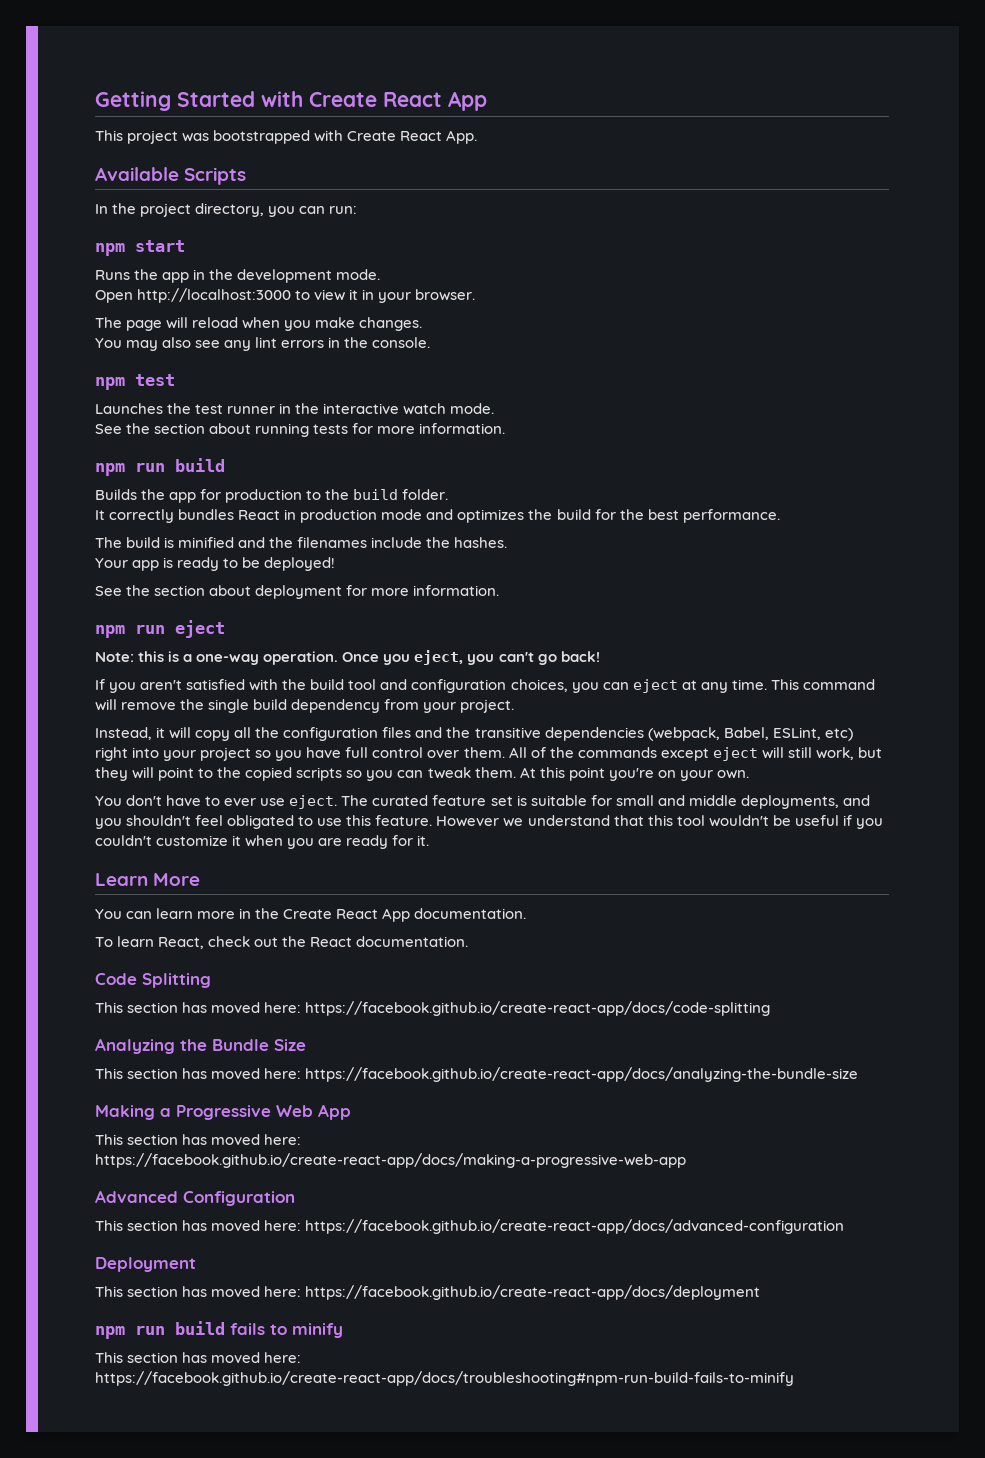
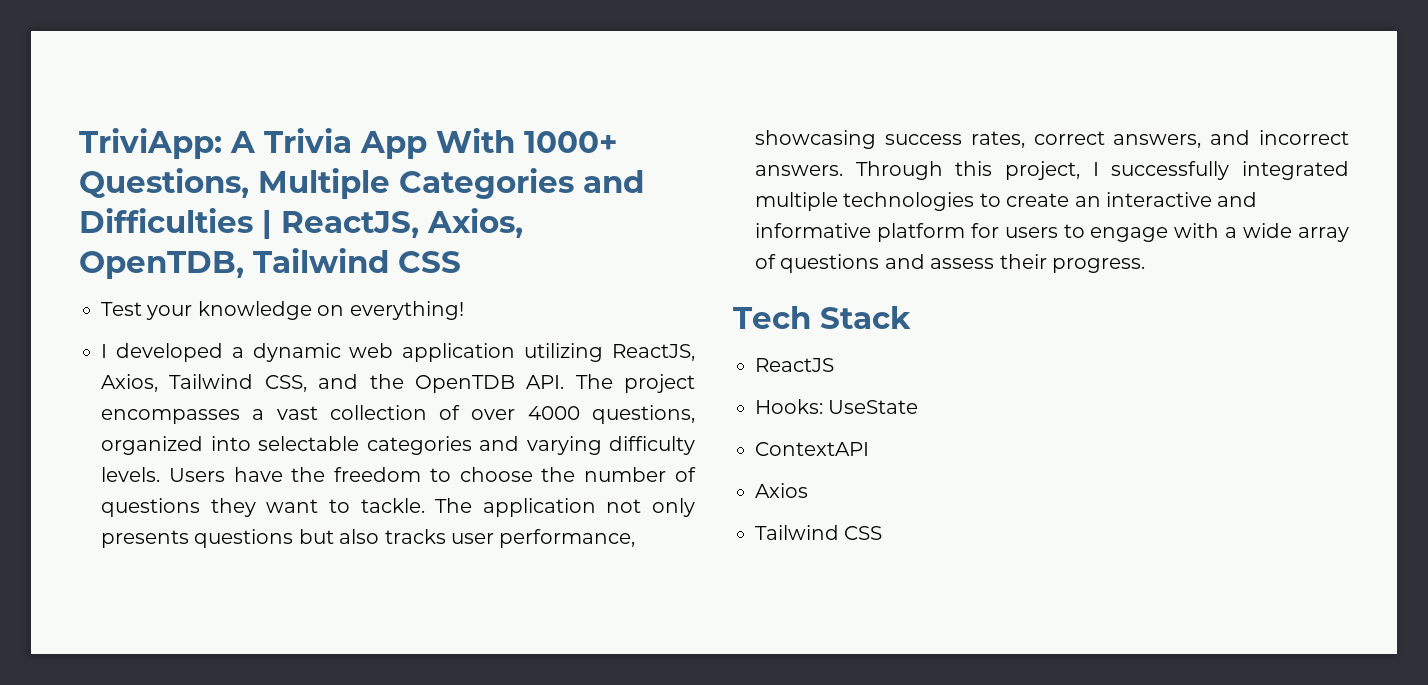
- Getting Started with Create React App
- This project was bootstrapped with Create React App.
- Available Scripts
- In the project directory, you can run:
- npm start
- Runs the app in the development mode.
- Open http://localhost:3000 to view it in your browser.
- The page will reload when you make changes.
- You may also see any lint errors in the console.
- npm test
- Launches the test runner in the interactive watch mode.
- See the section about running tests for more information.
- npm run build
- Builds the app for production to the build folder.
- It correctly bundles React in production mode and optimizes the build for the best performance.
- The build is minified and the filenames include the hashes.
- Your app is ready to be deployed!
- See the section about deployment for more information.
- npm run eject
- Note: this is a one-way operation. Once you eject, you can't go back!
- If you aren't satisfied with the build tool and configuration choices, you can eject at any time. This command will remove the single build dependency from your project.
- Instead, it will copy all the configuration files and the transitive dependencies (webpack, Babel, ESLint, etc) right into your project so you have full control over them. All of the commands except eject will still work, but they will point to the copied scripts so you can tweak them. At this point you're on your own.
- You don't have to ever use eject. The curated feature set is suitable for small and middle deployments, and you shouldn't feel obligated to use this feature. However we understand that this tool wouldn't be useful if you couldn't customize it when you are ready for it.
- Learn More
- You can learn more in the Create React App documentation.
- To learn React, check out the React documentation.
- Code Splitting
- This section has moved here: https://facebook.github.io/create-react-app/docs/code-splitting
- Analyzing the Bundle Size
- This section has moved here: https://facebook.github.io/create-react-app/docs/analyzing-the-bundle-size
- Making a Progressive Web App
- This section has moved here: https://facebook.github.io/create-react-app/docs/making-a-progressive-web-app
- Advanced Configuration
- This section has moved here: https://facebook.github.io/create-react-app/docs/advanced-configuration
- Deployment
- This section has moved here: https://facebook.github.io/create-react-app/docs/deployment
- npm run build fails to minify
- This section has moved here: https://facebook.github.io/create-react-app/docs/troubleshooting#npm-run-build-fails-to-minify
+ TriviApp: A Trivia App With 1000+ Questions, Multiple Categories and Difficulties | ReactJS, Axios, OpenTDB, Tailwind CSS
+ Test your knowledge on everything!
+ I developed a dynamic web application utilizing ReactJS, Axios, Tailwind CSS, and the OpenTDB API. The project encompasses a vast collection of over 4000 questions, organized into selectable categories and varying difficulty levels. Users have the freedom to choose the number of questions they want to tackle. The application not only presents questions but also tracks user performance, showcasing success rates, correct answers, and incorrect answers. Through this project, I successfully integrated multiple technologies to create an interactive and informative platform for users to engage with a wide array of questions and assess their progress.
+ Tech Stack
+ ReactJS
+ Hooks: UseState
+ ContextAPI
+ Axios
+ Tailwind CSS

